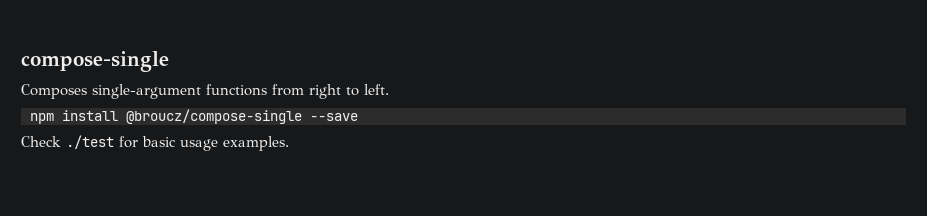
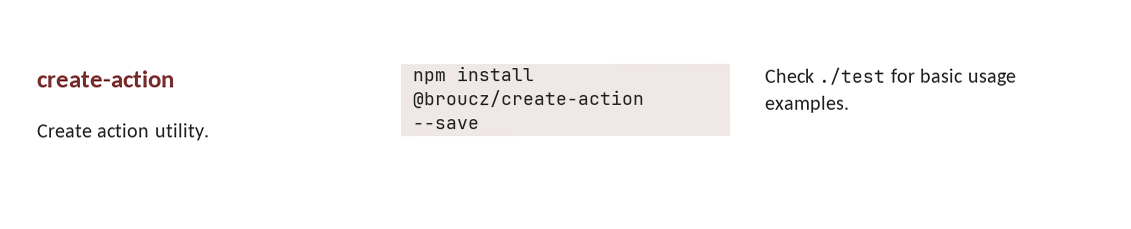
- compose-single
- Composes single-argument functions from right to left.
+ create-action
+ Create action utility.
- npm install @broucz/compose-single --save
+ npm install @broucz/create-action --save

